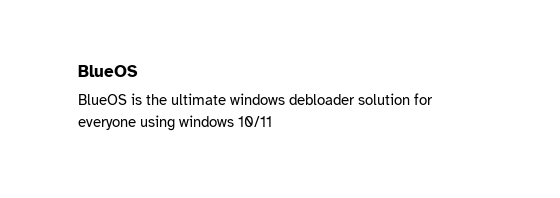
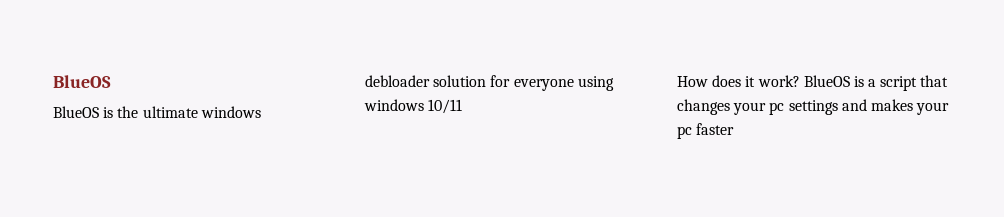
+ How does it work? BlueOS is a script that changes your pc settings and makes your pc faster

